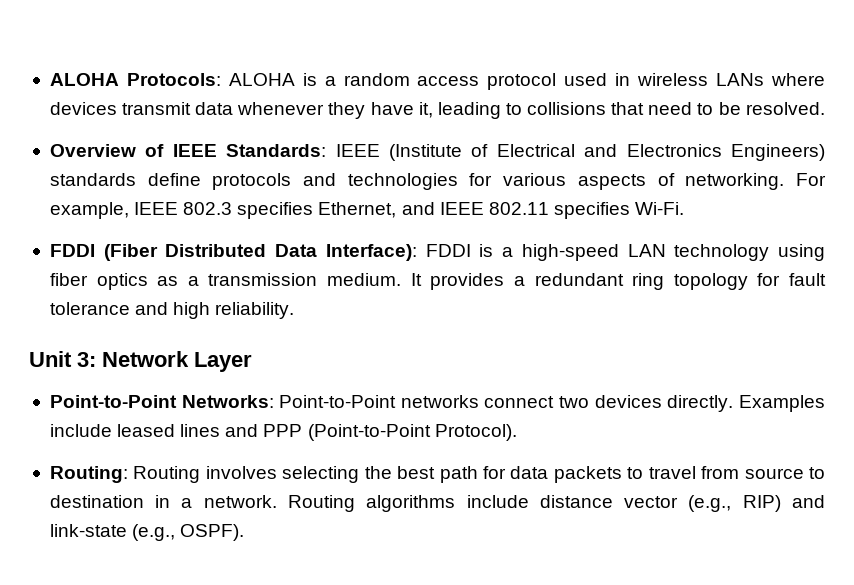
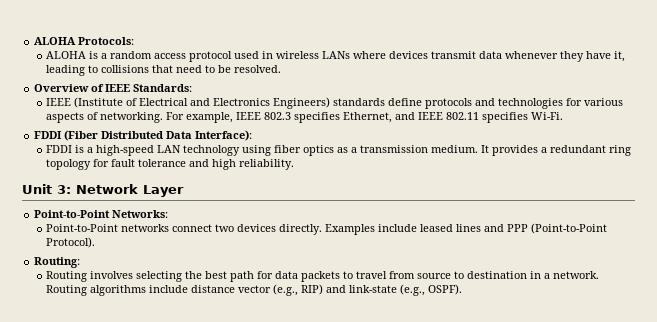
- ALOHA Protocols: ALOHA is a random access protocol used in wireless LANs where devices transmit data whenever they have it, leading to collisions that need to be resolved.
+ ALOHA Protocols:
+ ALOHA is a random access protocol used in wireless LANs where devices transmit data whenever they have it, leading to collisions that need to be resolved.
- Overview of IEEE Standards: IEEE (Institute of Electrical and Electronics Engineers) standards define protocols and technologies for various aspects of networking.
+ Overview of IEEE Standards:
+ IEEE (Institute of Electrical and Electronics Engineers) standards define protocols and technologies for various aspects of networking.
- FDDI (Fiber Distributed Data Interface): FDDI is a high-speed LAN technology using fiber optics as a transmission medium.
+ FDDI (Fiber Distributed Data Interface):
+ FDDI is a high-speed LAN technology using fiber optics as a transmission medium.
- Point-to-Point Networks: Point-to-Point networks connect two devices directly.
+ Point-to-Point Networks:
+ Point-to-Point networks connect two devices directly.
- Routing: Routing involves selecting the best path for data packets to travel from source to destination in a network.
+ Routing:
+ Routing involves selecting the best path for data packets to travel from source to destination in a network.

